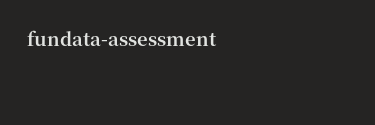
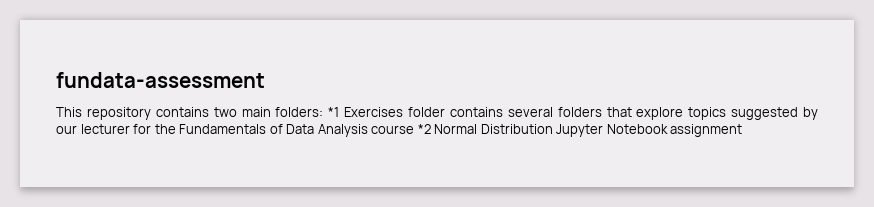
+ This repository contains two main folders: *1 Exercises folder contains several folders that explore topics suggested by our lecturer for the Fundamentals of Data Analysis course *2 Normal Distribution Jupyter Notebook assignment

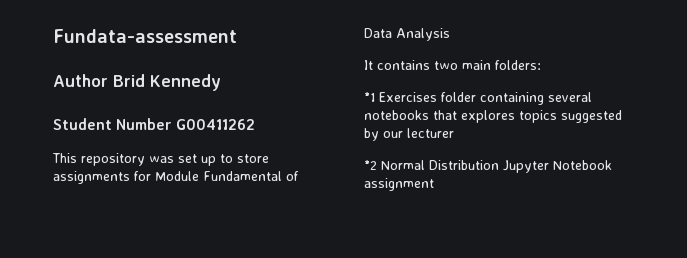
- fundata-assessment
- This repository contains two main folders: *1 Exercises folder contains several folders that explore topics suggested by our lecturer for the Fundamentals of Data Analysis course *2 Normal Distribution Jupyter Notebook assignment
+ Fundata-assessment
+ Author Brid Kennedy
+ Student Number G00411262
+ This repository was set up to store assignments for Module Fundamental of Data Analysis
+ It contains two main folders:
+ *1 Exercises folder containing several notebooks that explores topics suggested by our lecturer
+ *2 Normal Distribution Jupyter Notebook assignment

